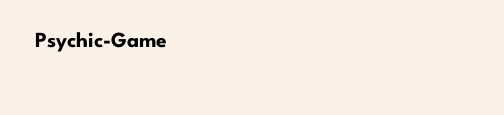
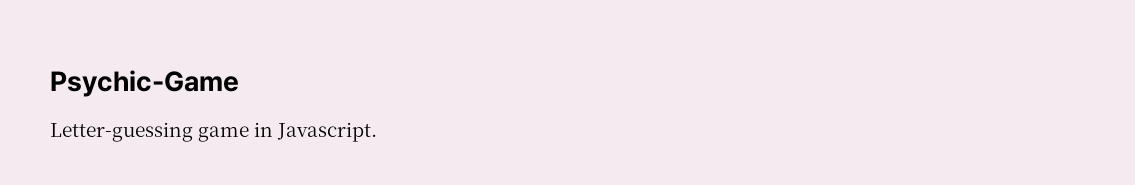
+ Letter-guessing game in Javascript.

